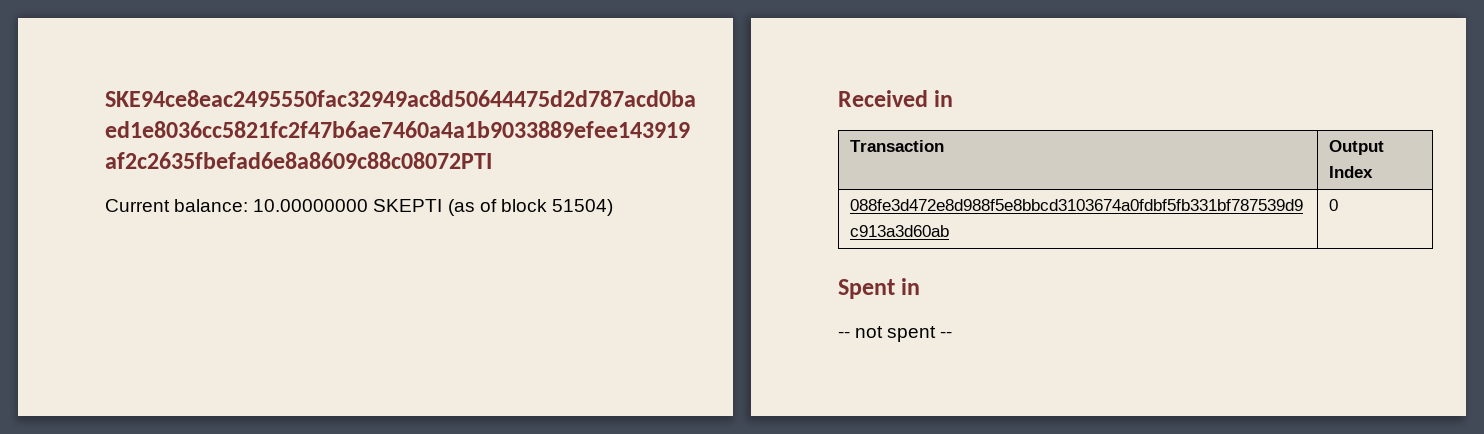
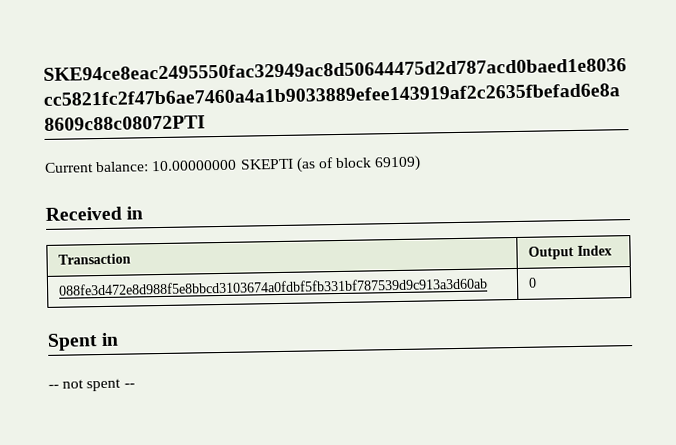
- Current balance: 10.00000000 SKEPTI (as of block 51504)
+ Current balance: 10.00000000 SKEPTI (as of block 69109)

